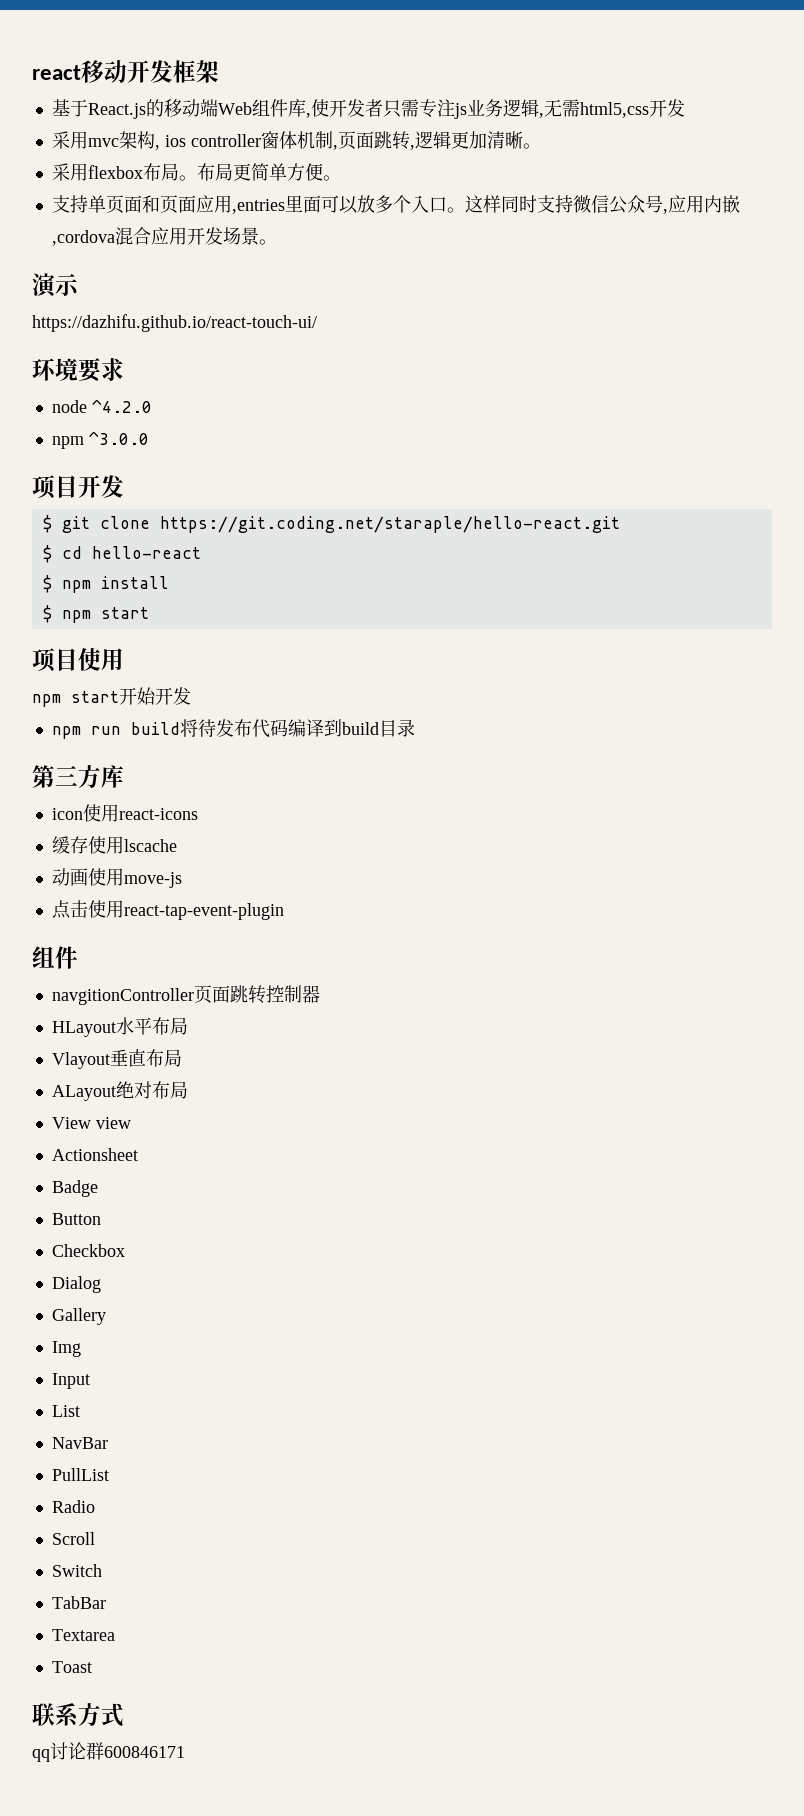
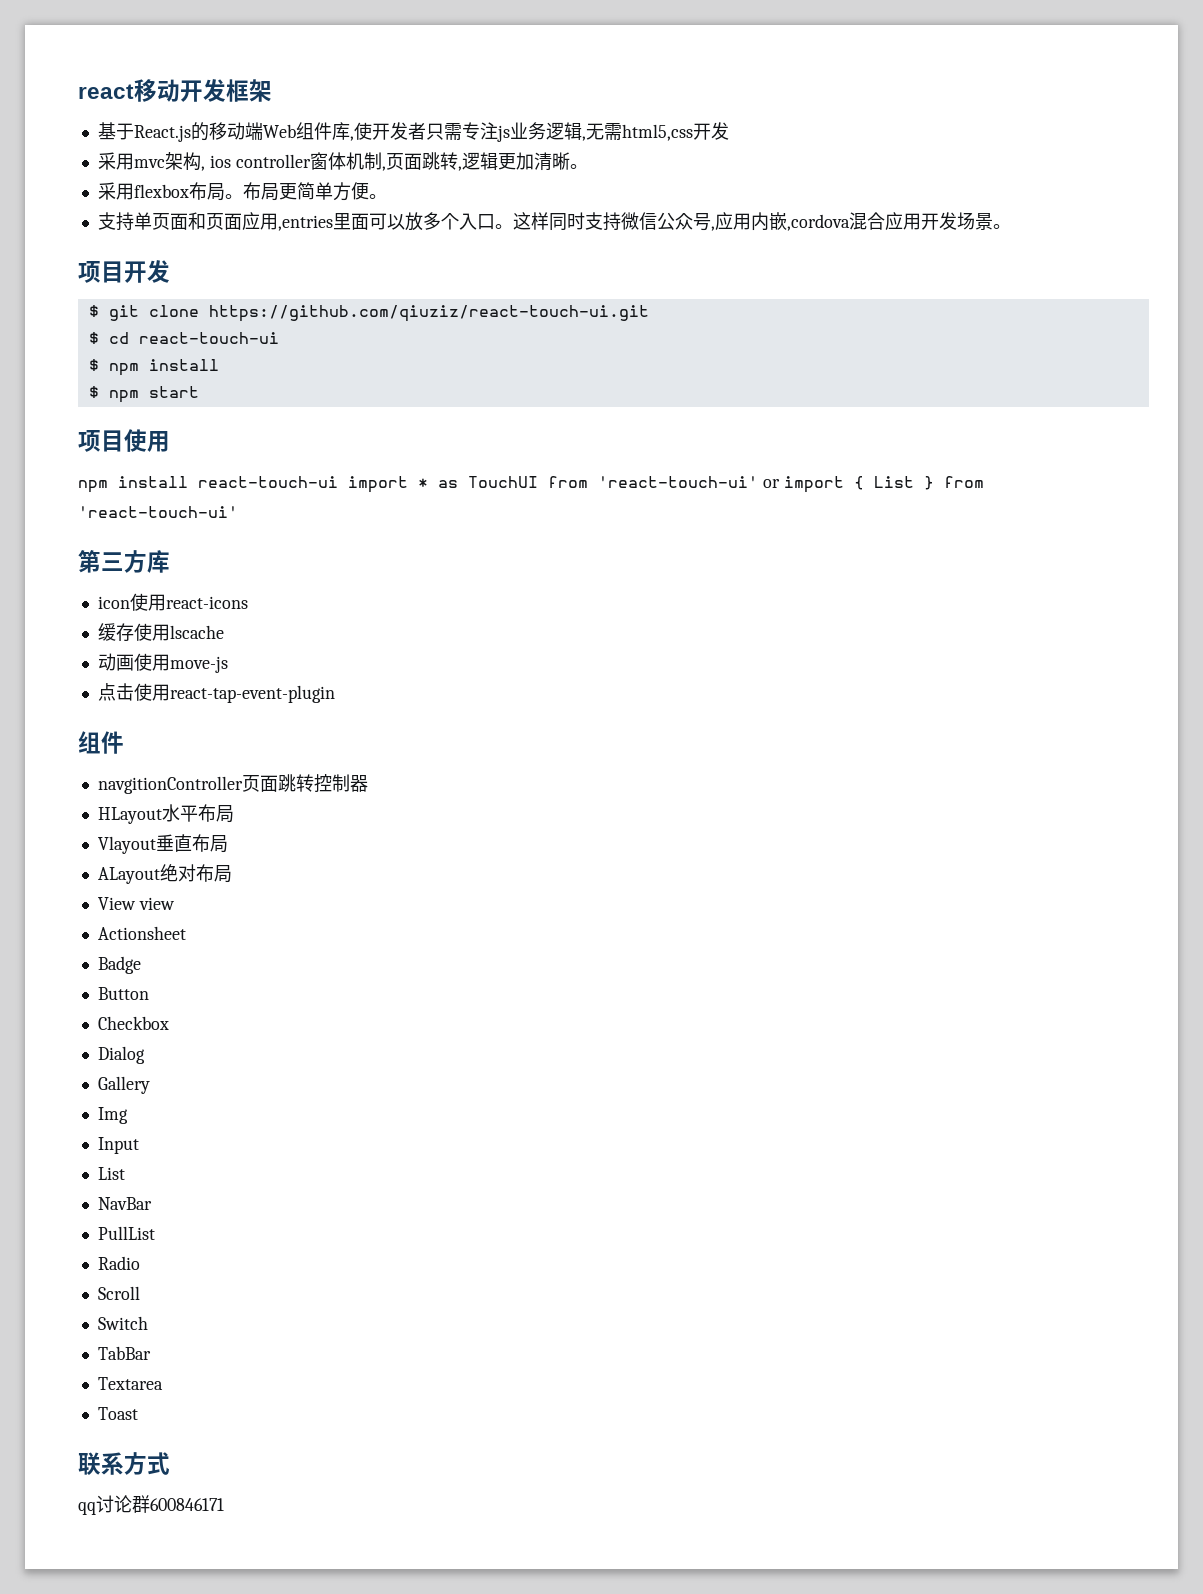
- 演示
- https://dazhifu.github.io/react-touch-ui/
- 环境要求
- node ^4.2.0
- npm ^3.0.0
- $ git clone https://git.coding.net/staraple/hello-react.git
+ $ git clone https://github.com/qiuziz/react-touch-ui.git
- $ cd hello-react
+ $ cd react-touch-ui
- npm start开始开发
- npm run build将待发布代码编译到build目录
+ npm install react-touch-ui import * as TouchUI from 'react-touch-ui' or import { List } from 'react-touch-ui'

